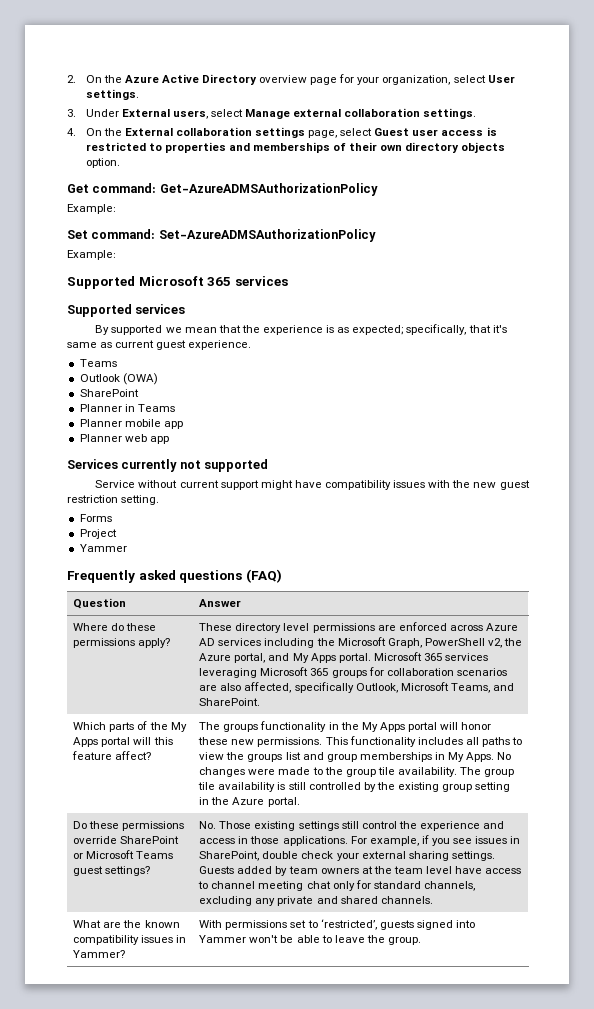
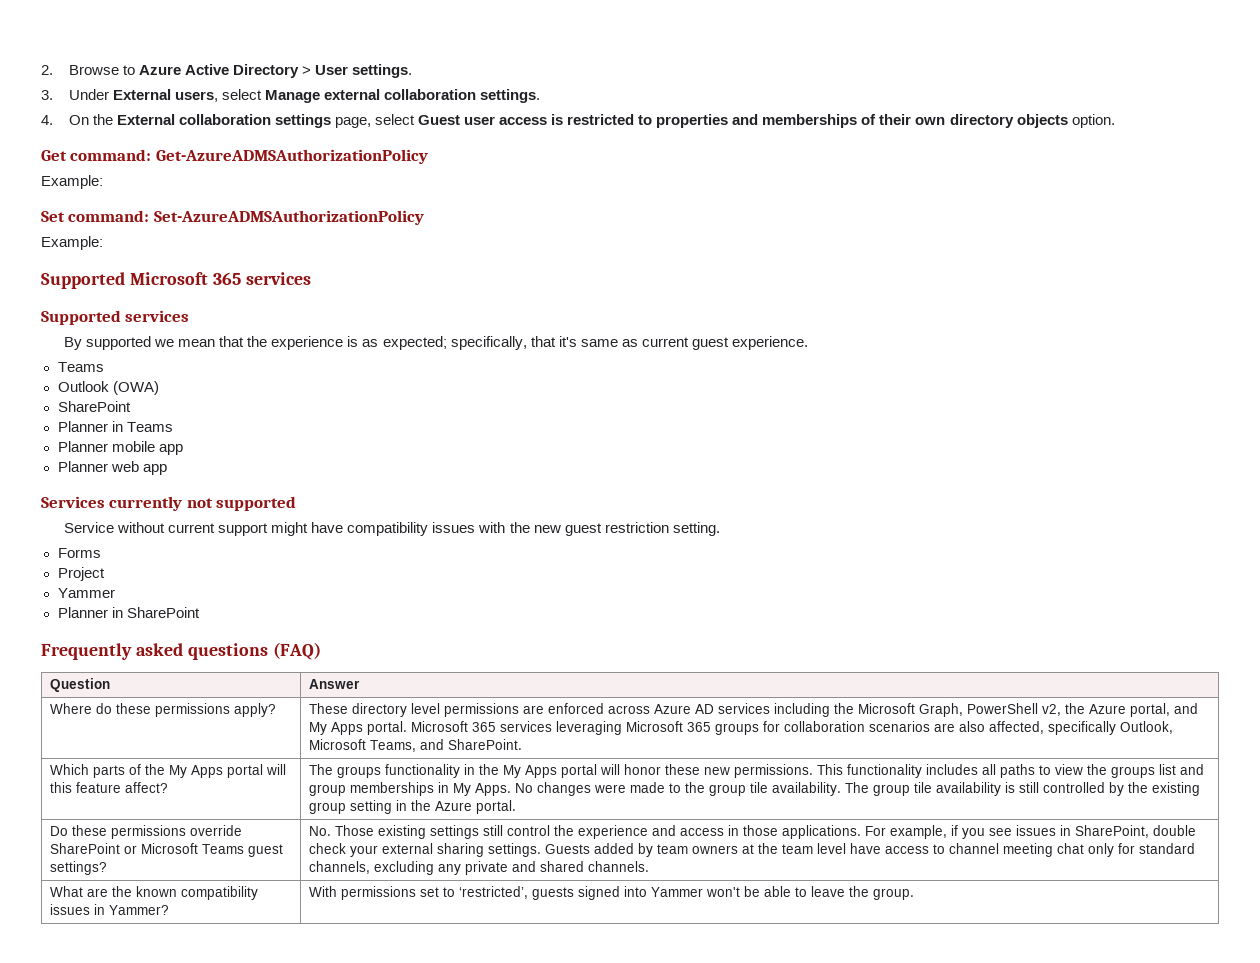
- 2. On the Azure Active Directory overview page for your organization, select User settings.
+ 2. Browse to Azure Active Directory > User settings.
+ Planner in SharePoint

